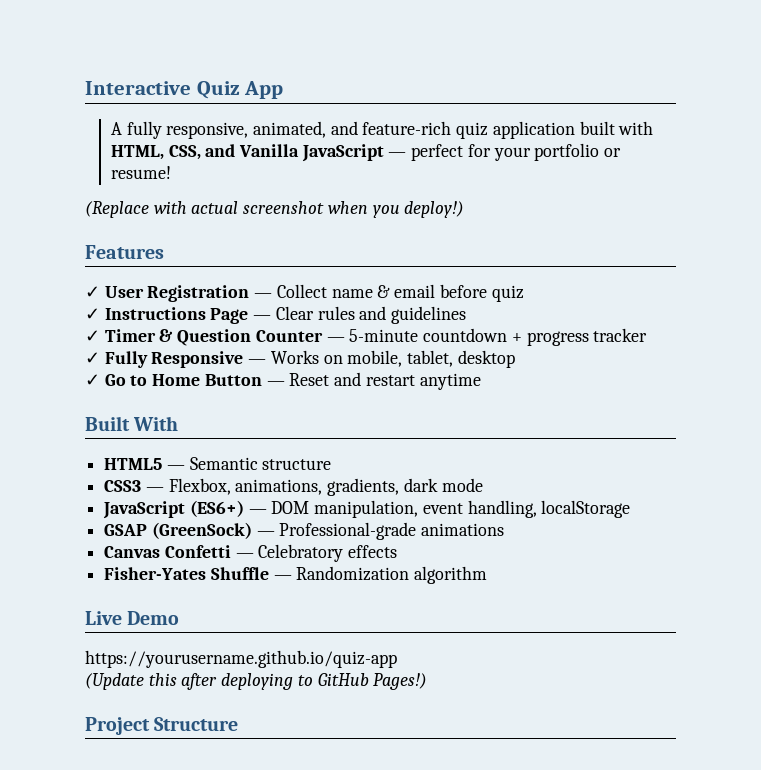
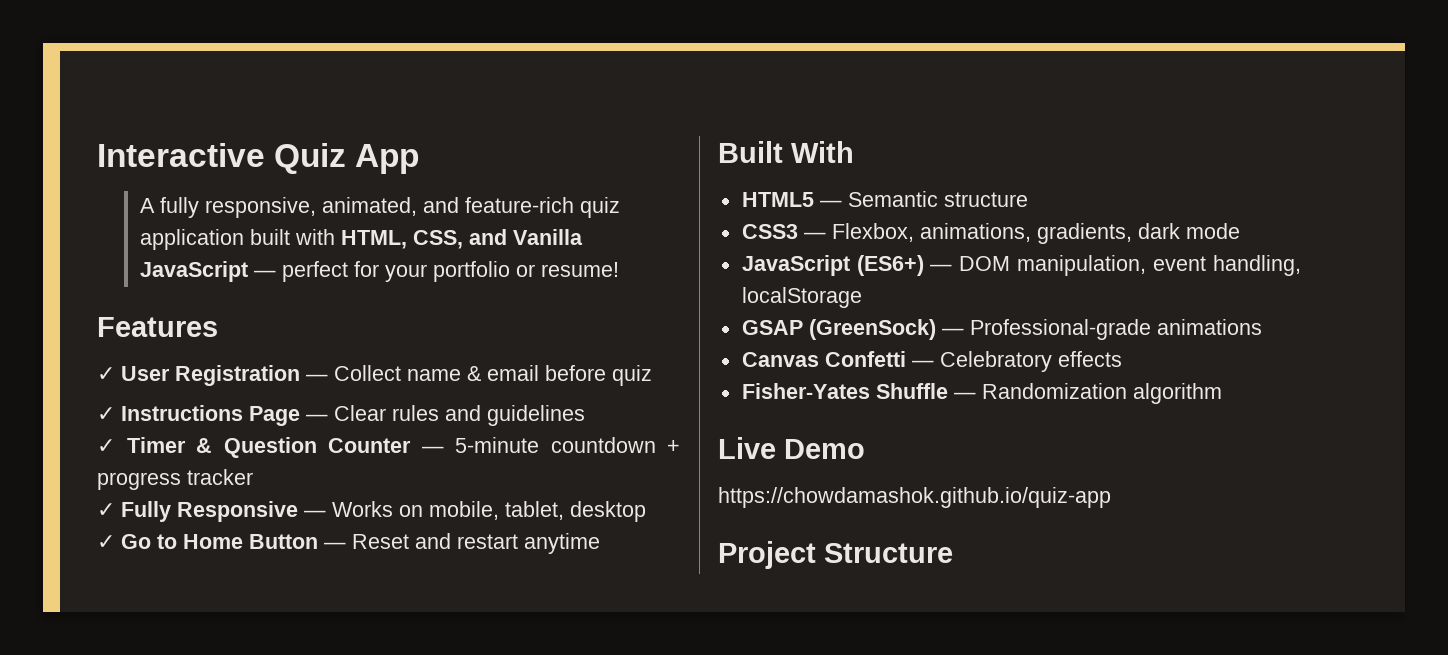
- (Replace with actual screenshot when you deploy!)
- https://yourusername.github.io/quiz-app
- (Update this after deploying to GitHub Pages!)
+ https://chowdamashok.github.io/quiz-app

